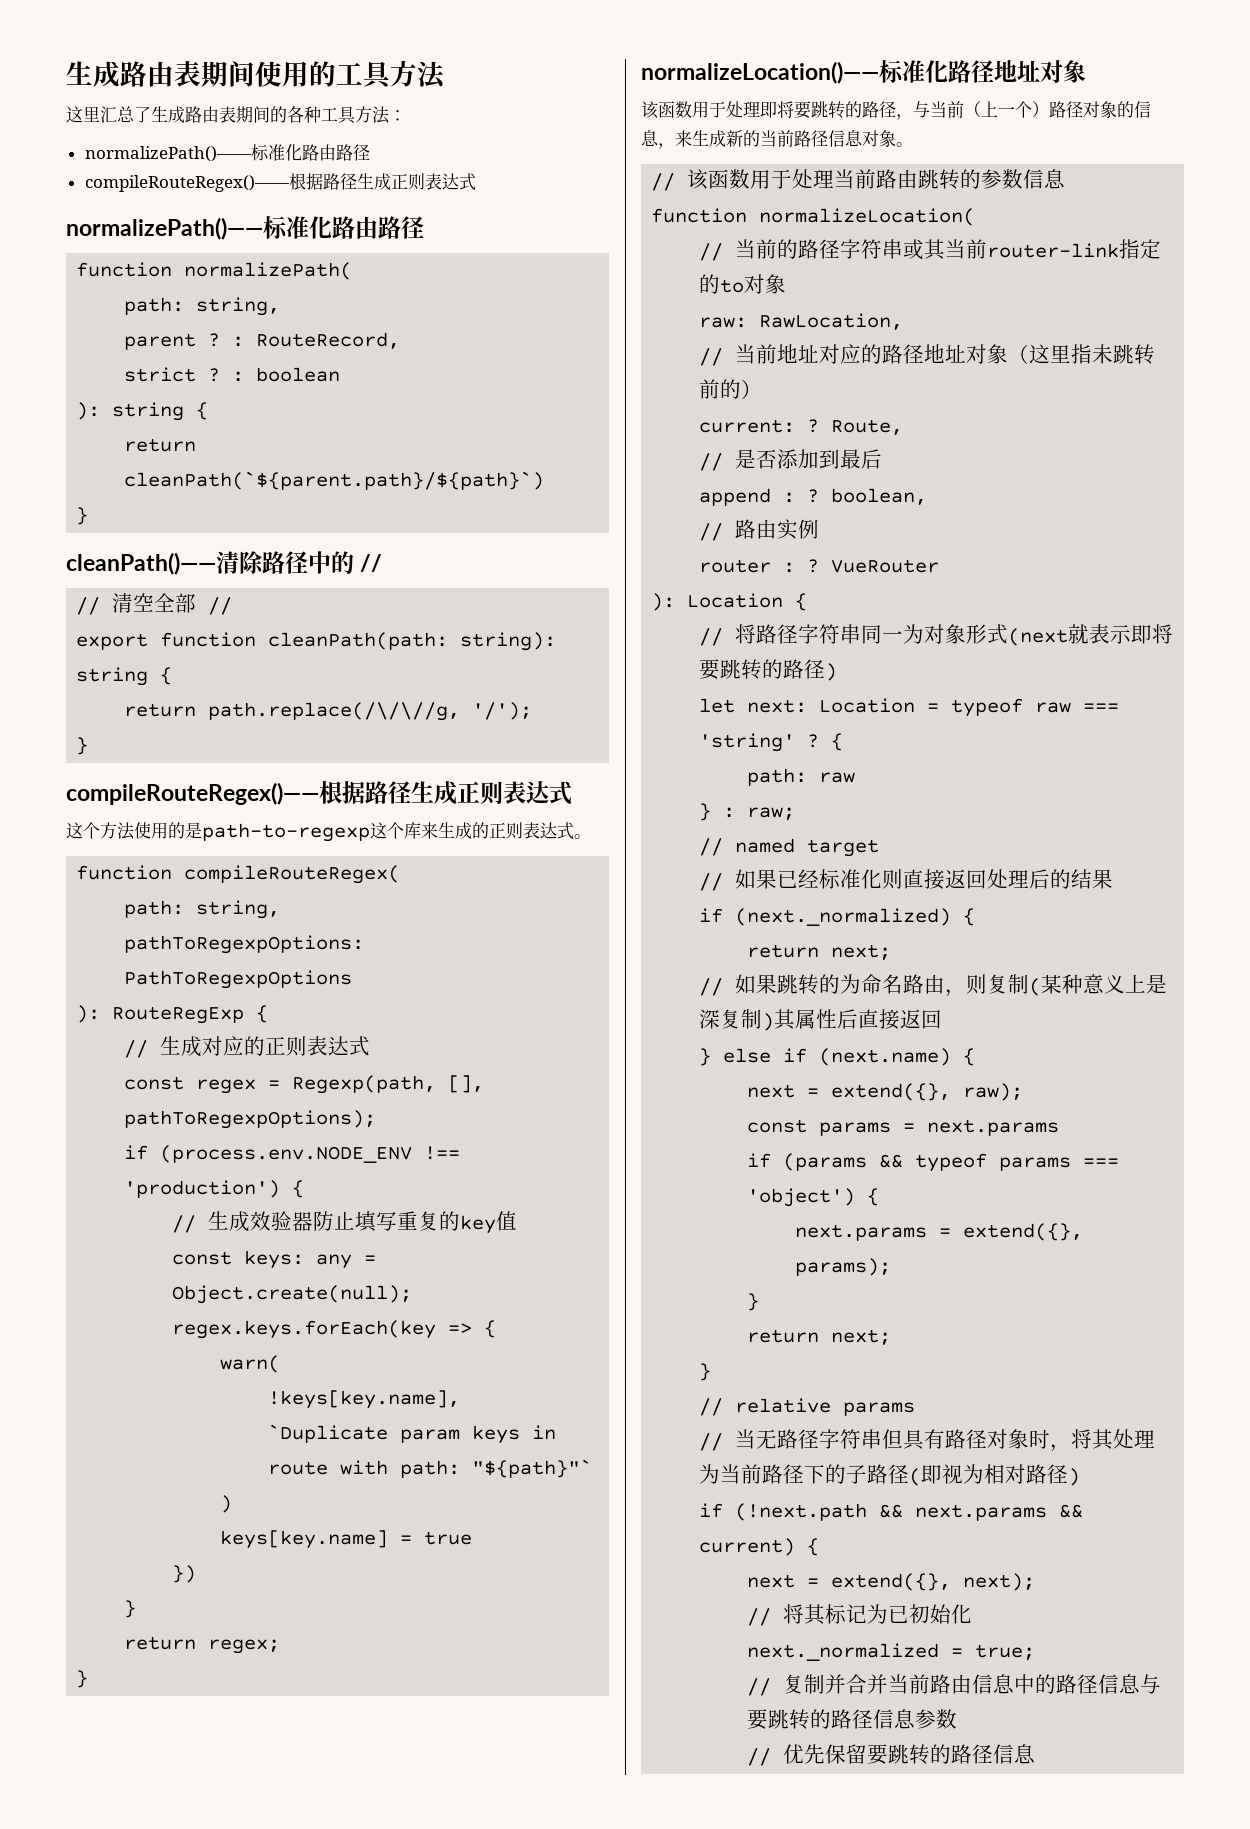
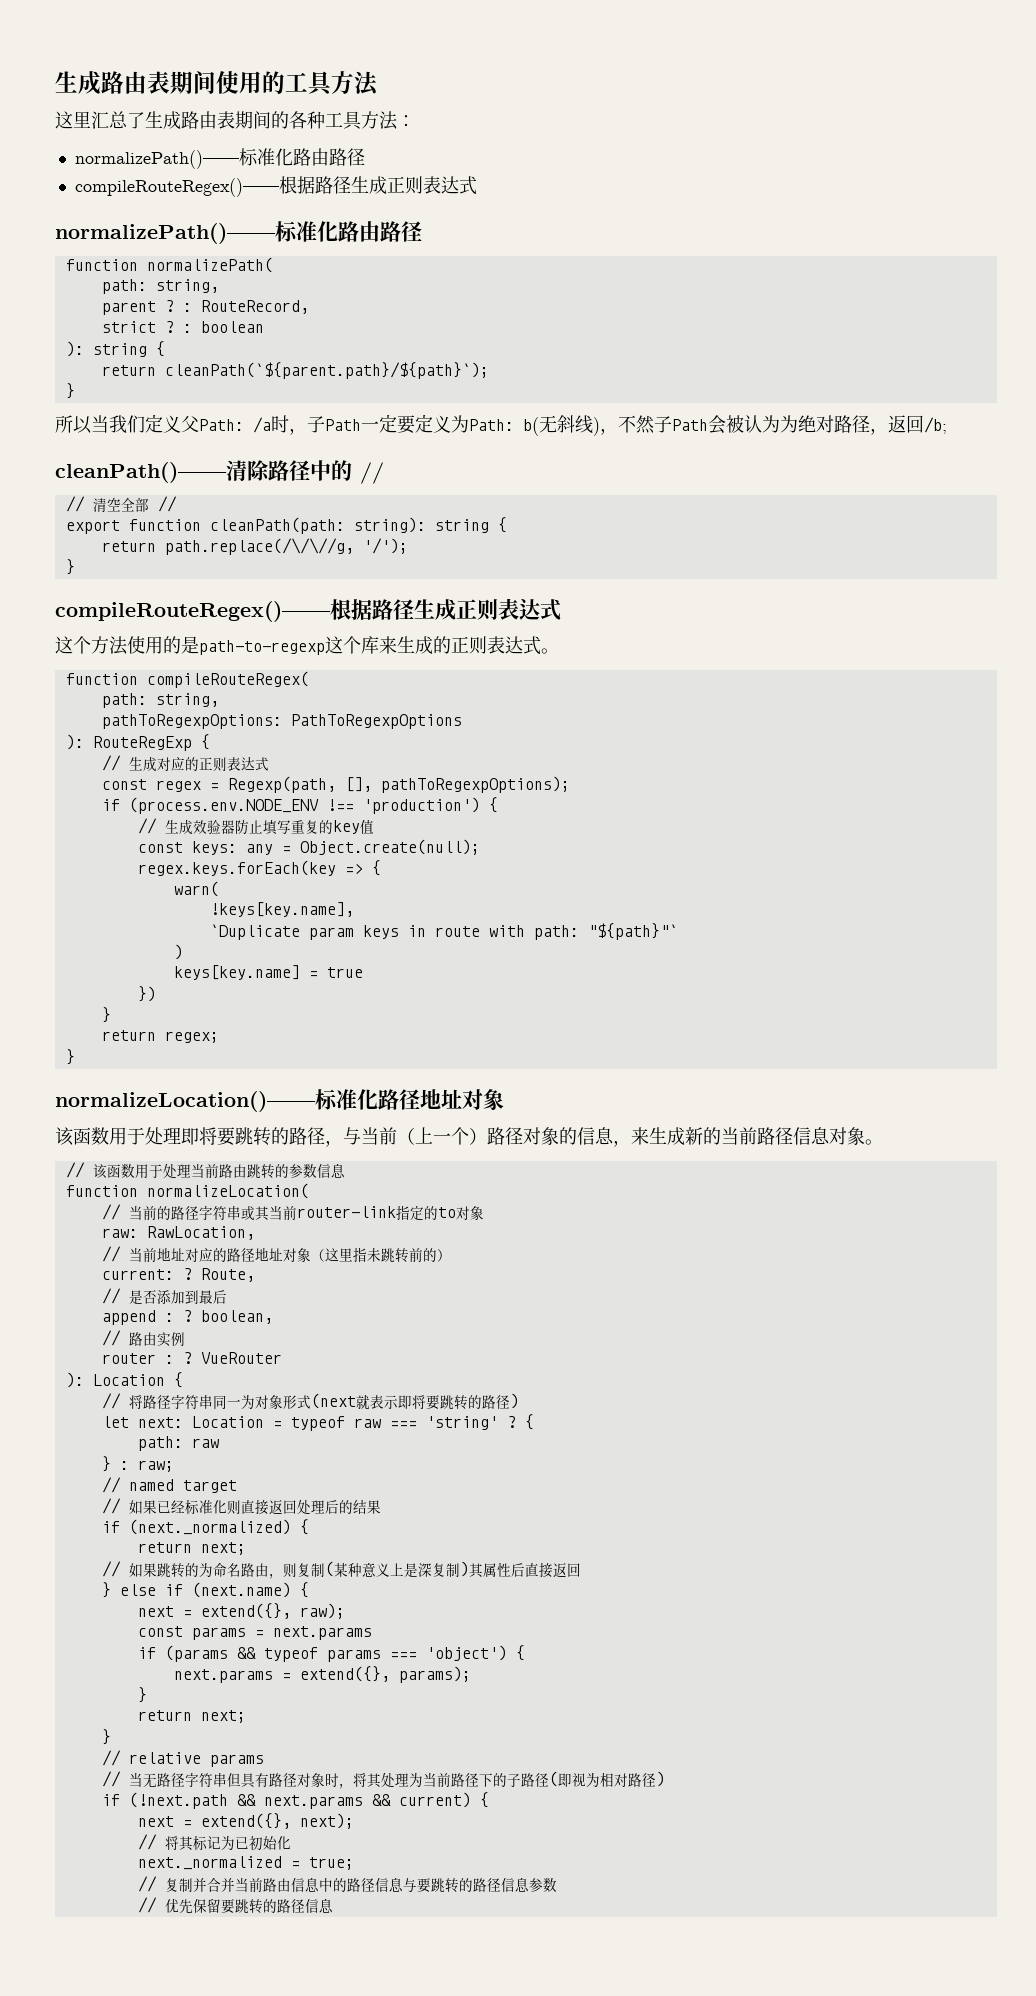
- return cleanPath(`${parent.path}/${path}`)
+ return cleanPath(`${parent.path}/${path}`);
  }
+ 所以当我们定义父Path: /a时，子Path一定要定义为Path: b(无斜线)，不然子Path会被认为为绝对路径，返回/b;

